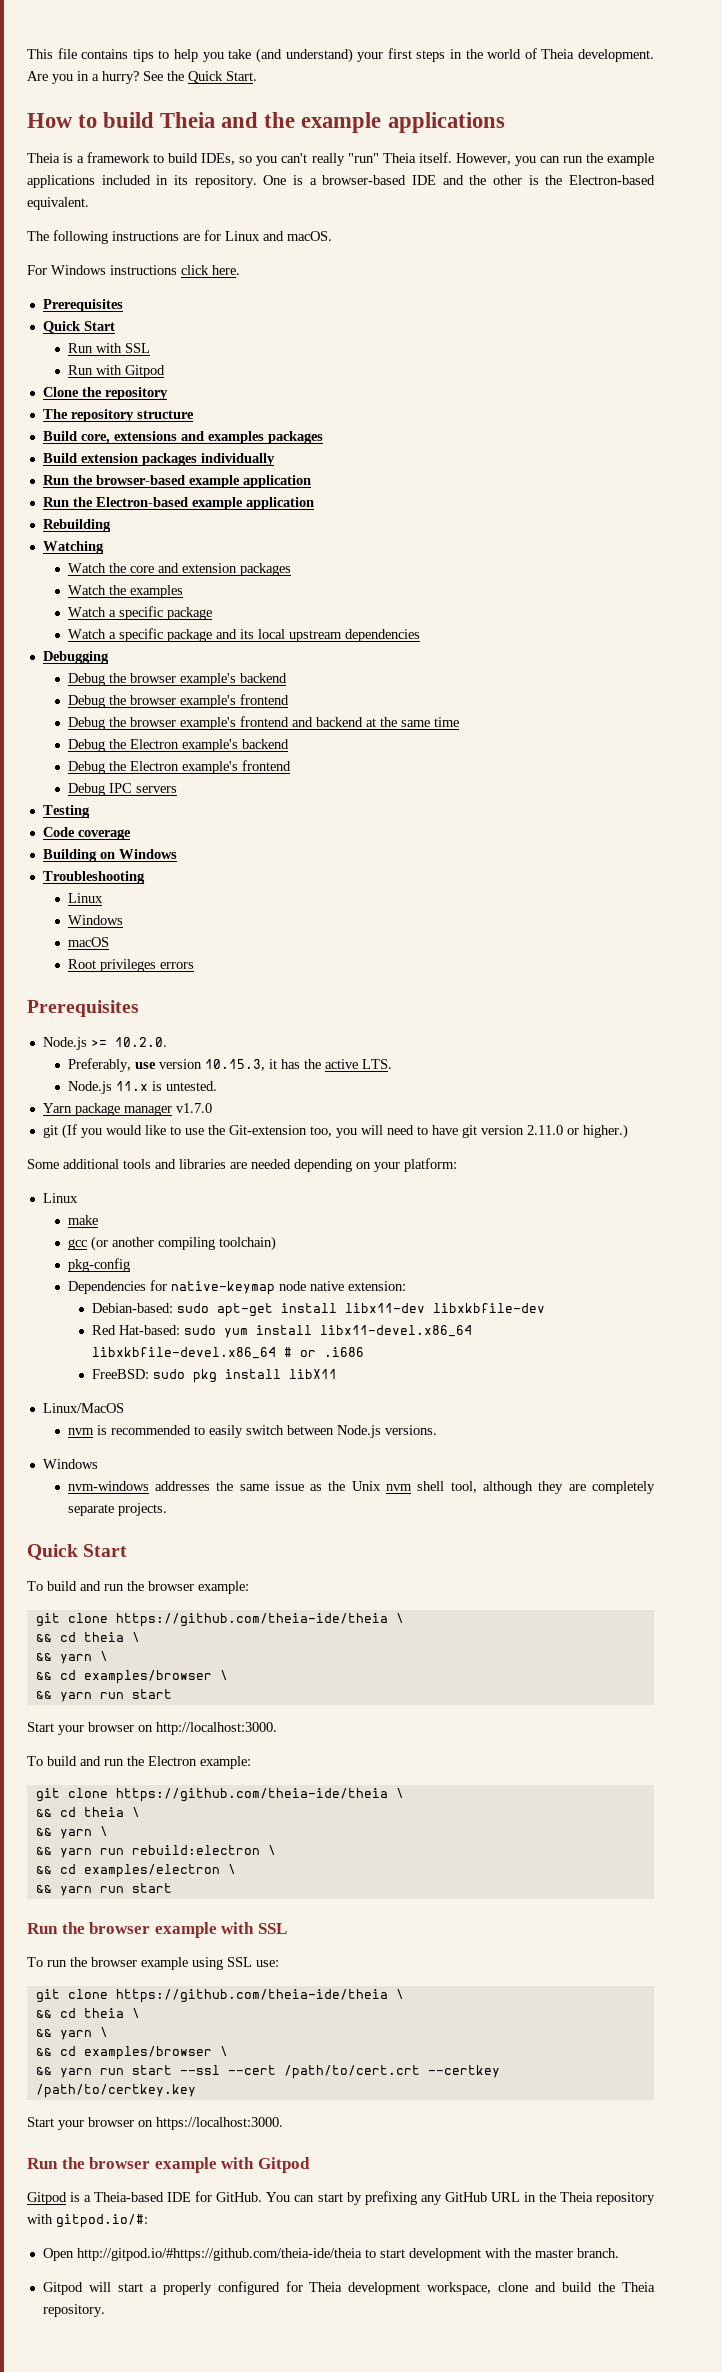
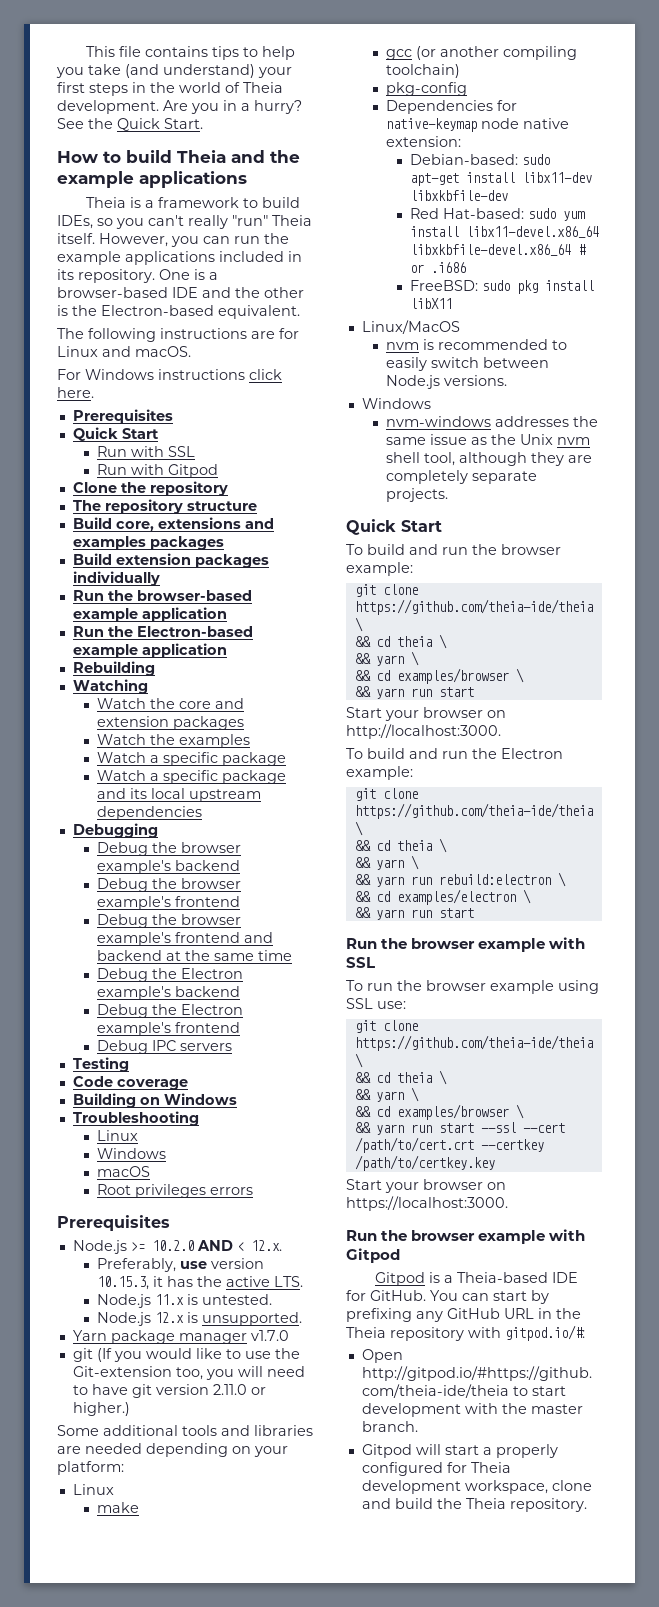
- Node.js >= 10.2.0.
+ Node.js >= 10.2.0 AND < 12.x.
+ Node.js 12.x is unsupported.

